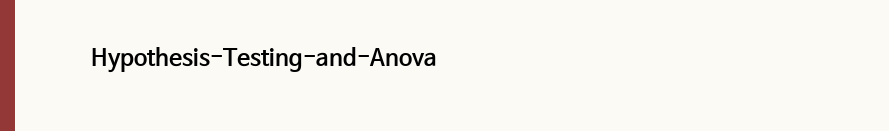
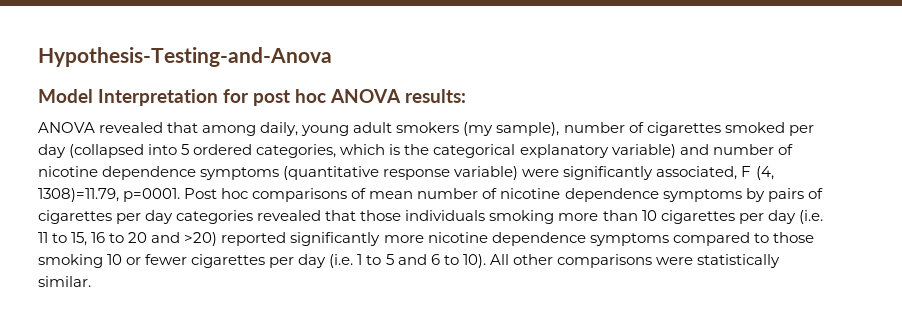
+ Model Interpretation for post hoc ANOVA results:
+ ANOVA revealed that among daily, young adult smokers (my sample), number of cigarettes smoked per day (collapsed into 5 ordered categories, which is the categorical explanatory variable) and number of nicotine dependence symptoms (quantitative response variable) were significantly associated, F (4, 1308)=11.79, p=0001. Post hoc comparisons of mean number of nicotine dependence symptoms by pairs of cigarettes per day categories revealed that those individuals smoking more than 10 cigarettes per day (i.e. 11 to 15, 16 to 20 and >20) reported significantly more nicotine dependence symptoms compared to those smoking 10 or fewer cigarettes per day (i.e. 1 to 5 and 6 to 10). All other comparisons were statistically similar.

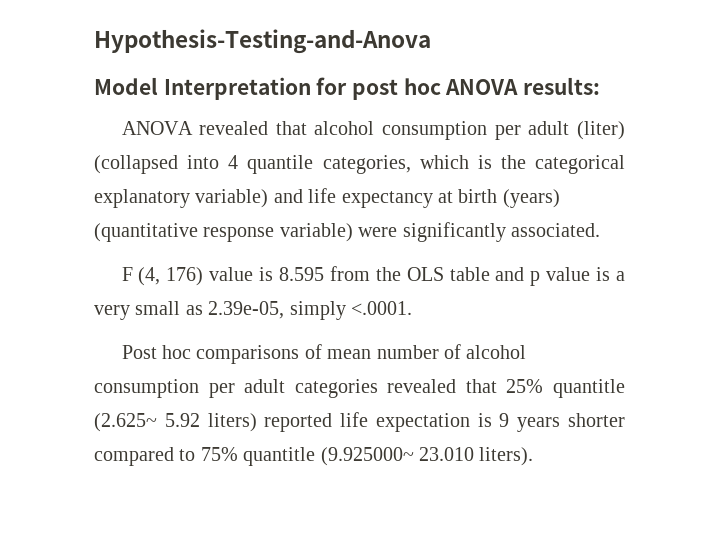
- ANOVA revealed that among daily, young adult smokers (my sample), number of cigarettes smoked per day (collapsed into 5 ordered categories, which is the categorical explanatory variable) and number of nicotine dependence symptoms (quantitative response variable) were significantly associated, F (4, 1308)=11.79, p=0001. Post hoc comparisons of mean number of nicotine dependence symptoms by pairs of cigarettes per day categories revealed that those individuals smoking more than 10 cigarettes per day (i.e. 11 to 15, 16 to 20 and >20) reported significantly more nicotine dependence symptoms compared to those smoking 10 or fewer cigarettes per day (i.e. 1 to 5 and 6 to 10). All other comparisons were statistically similar.
+ ANOVA revealed that alcohol consumption per adult (liter) (collapsed into 4 quantile categories, which is the categorical explanatory variable) and life expectancy at birth (years) (quantitative response variable) were significantly associated.
+ F (4, 176) value is 8.595 from the OLS table and p value is a very small as 2.39e-05, simply <.0001.
+ Post hoc comparisons of mean number of alcohol consumption per adult categories revealed that 25% quantitle (2.625~ 5.92 liters) reported life expectation is 9 years shorter compared to 75% quantitle (9.925000~ 23.010 liters).

